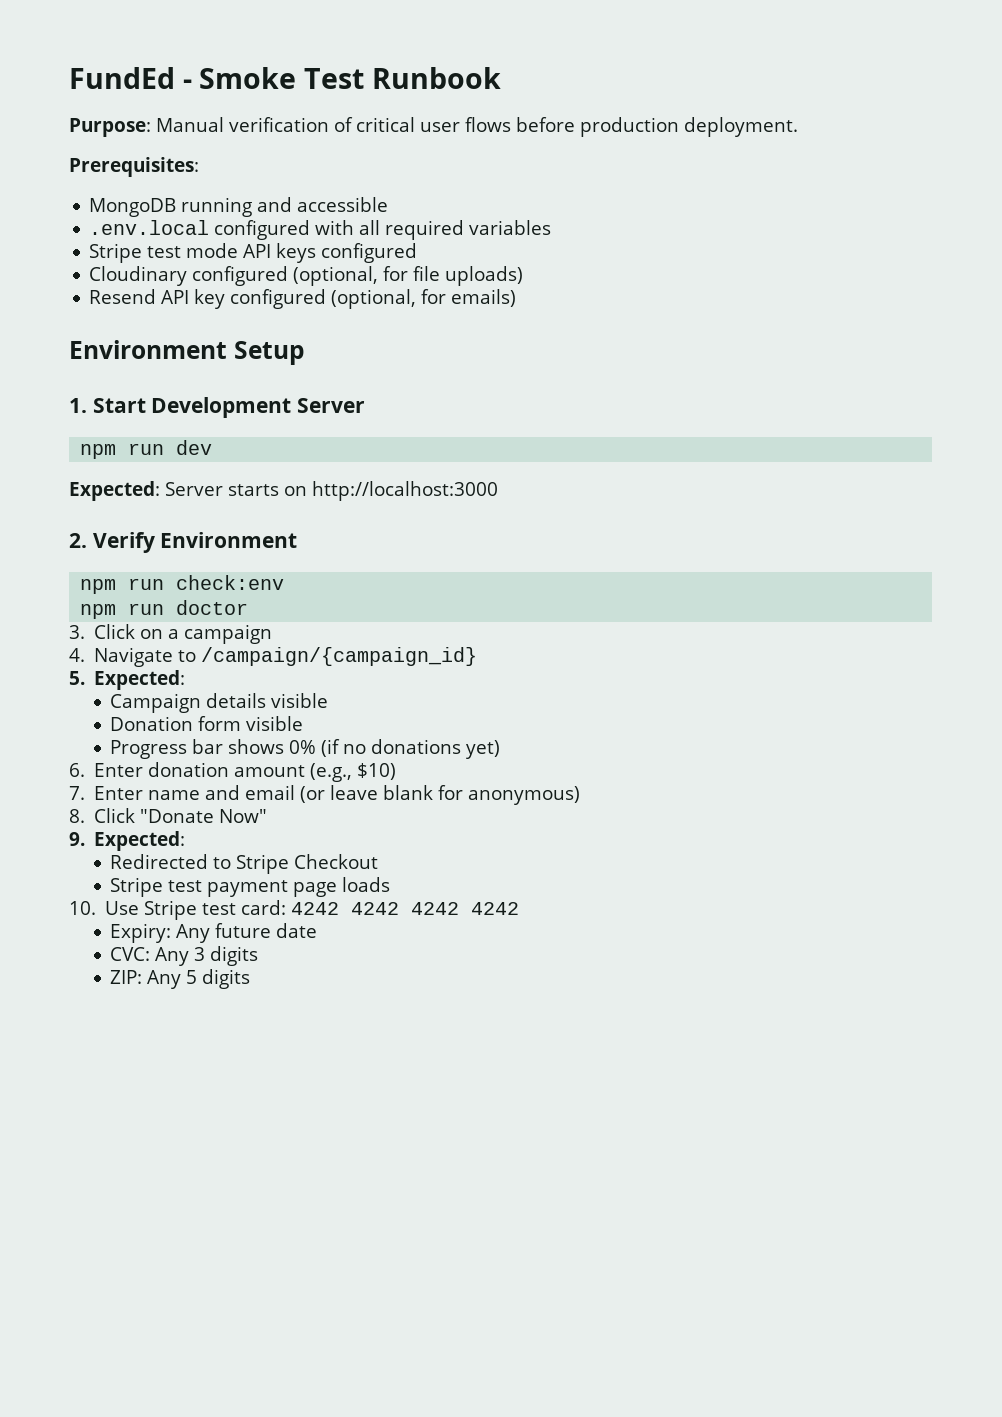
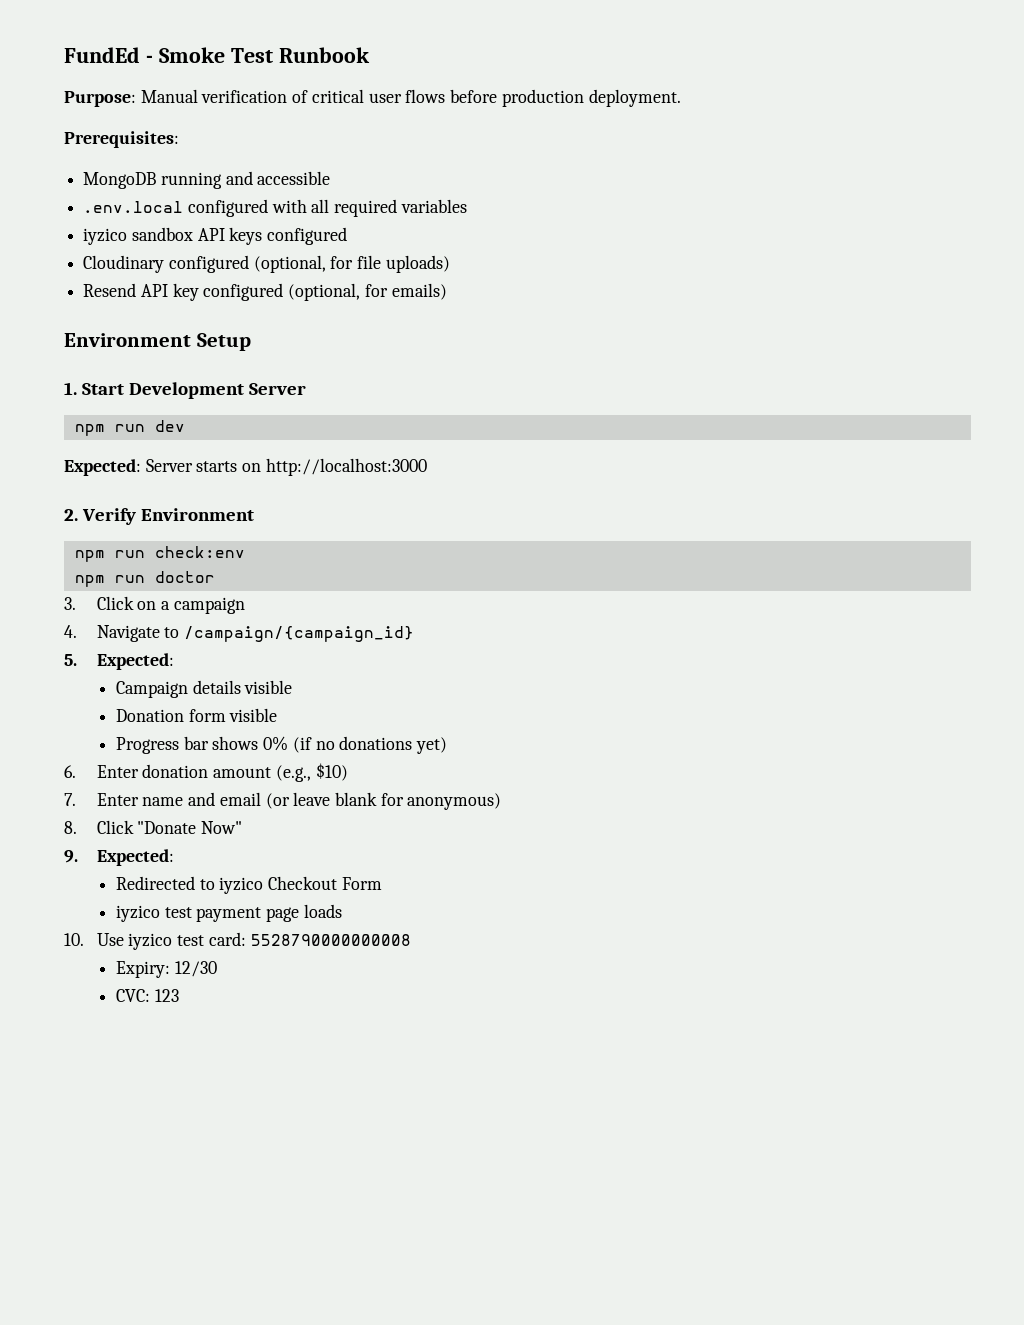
- Stripe test mode API keys configured
+ iyzico sandbox API keys configured
- Redirected to Stripe Checkout
- Stripe test payment page loads
+ Redirected to iyzico Checkout Form
+ iyzico test payment page loads
- 10. Use Stripe test card: 4242 4242 4242 4242
- Expiry: Any future date
- CVC: Any 3 digits
- ZIP: Any 5 digits
+ 10. Use iyzico test card: 5528790000000008
+ Expiry: 12/30
+ CVC: 123

